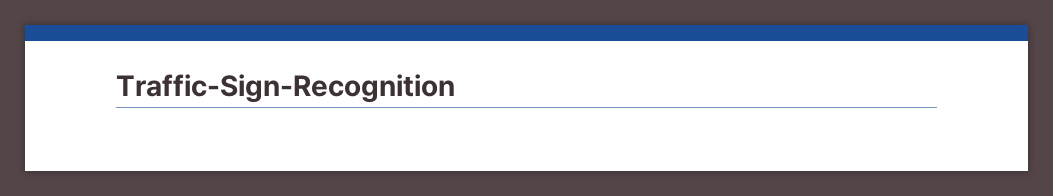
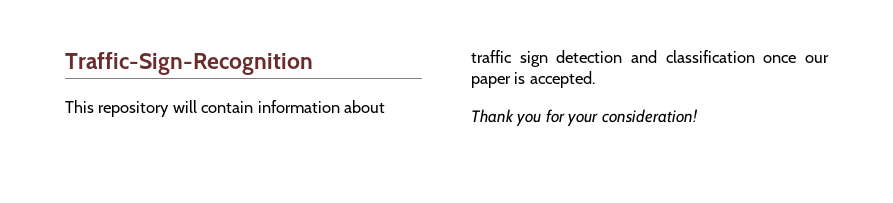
+ This repository will contain information about traffic sign detection and classification once our paper is accepted.
+ Thank you for your consideration!

